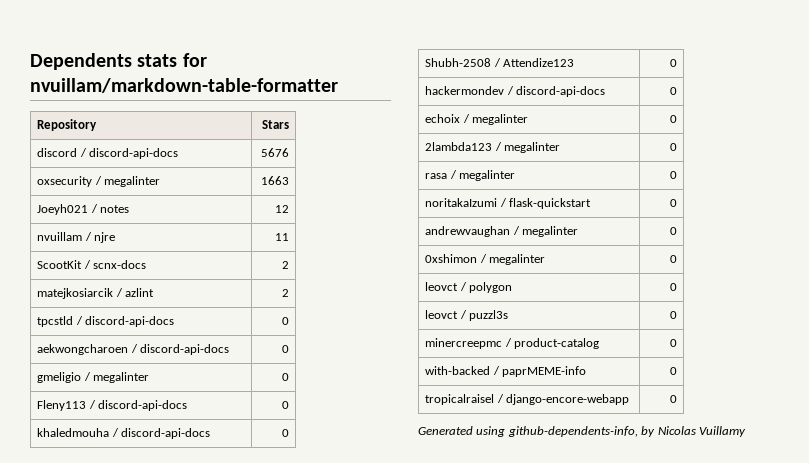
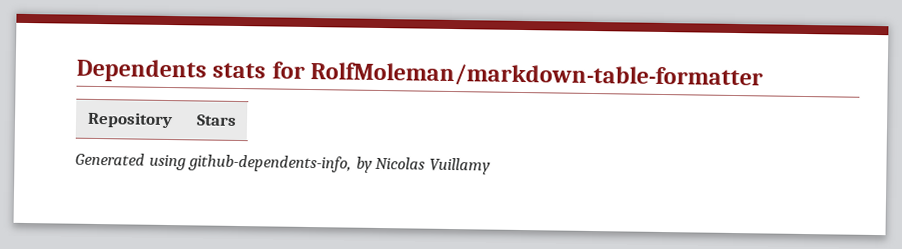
- Dependents stats for nvuillam/markdown-table-formatter
+ Dependents stats for RolfMoleman/markdown-table-formatter
- discord / discord-api-docs | 5676
- oxsecurity / megalinter | 1663
- Joeyh021 / notes | 12
- nvuillam / njre | 11
- ScootKit / scnx-docs | 2
- matejkosiarcik / azlint | 2
- tpcstld / discord-api-docs | 0
- aekwongcharoen / discord-api-docs | 0
- gmeligio / megalinter | 0
- Fleny113 / discord-api-docs | 0
- khaledmouha / discord-api-docs | 0
- Shubh-2508 / Attendize123 | 0
- hackermondev / discord-api-docs | 0
- echoix / megalinter | 0
- 2lambda123 / megalinter | 0
- rasa / megalinter | 0
- noritakaIzumi / flask-quickstart | 0
- andrewvaughan / megalinter | 0
- 0xshimon / megalinter | 0
- leovct / polygon | 0
- leovct / puzzl3s | 0
- minercreepmc / product-catalog | 0
- with-backed / paprMEME-info | 0
- tropicalraisel / django-encore-webapp | 0

